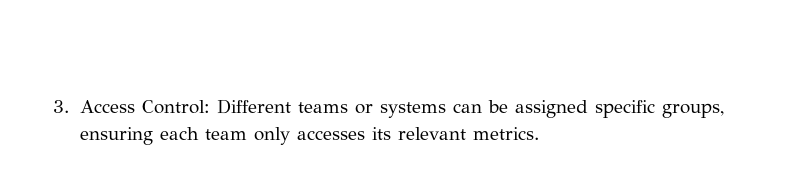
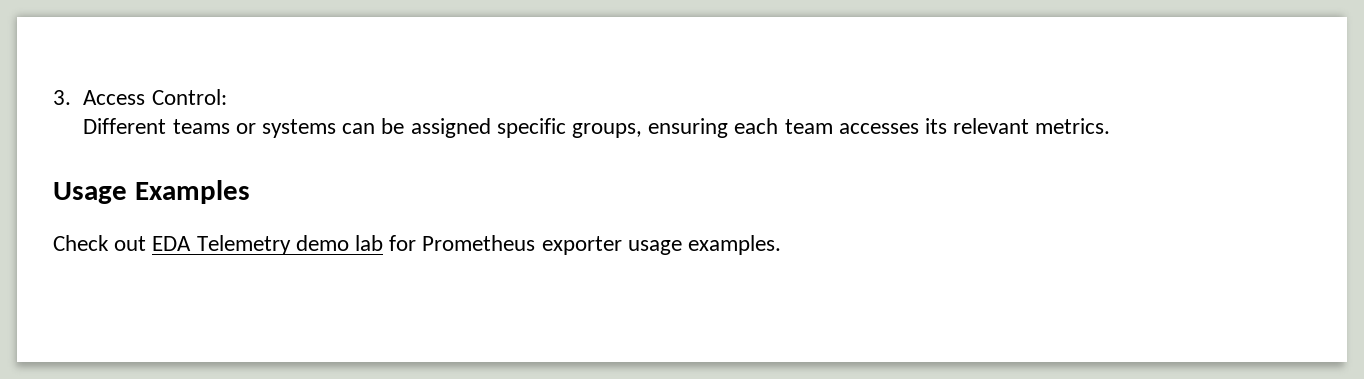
- 3. Access Control: Different teams or systems can be assigned specific groups, ensuring each team only accesses its relevant metrics.
+ 3. Access Control:
+ Different teams or systems can be assigned specific groups, ensuring each team accesses its relevant metrics.
+ Usage Examples
+ Check out EDA Telemetry demo lab for Prometheus exporter usage examples.

